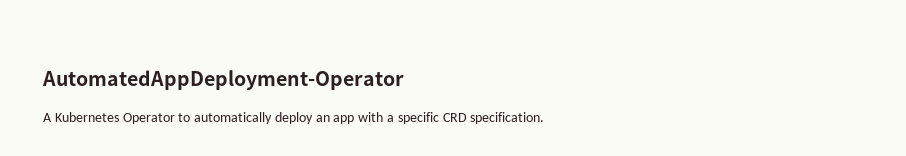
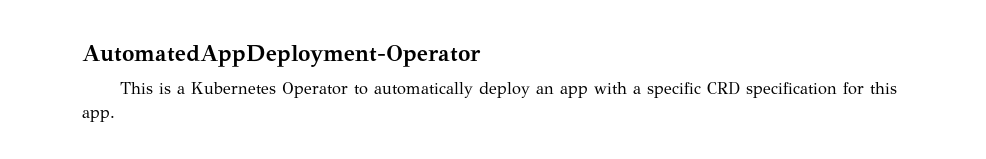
- A Kubernetes Operator to automatically deploy an app with a specific CRD specification.
+ This is a Kubernetes Operator to automatically deploy an app with a specific CRD specification for this app.

